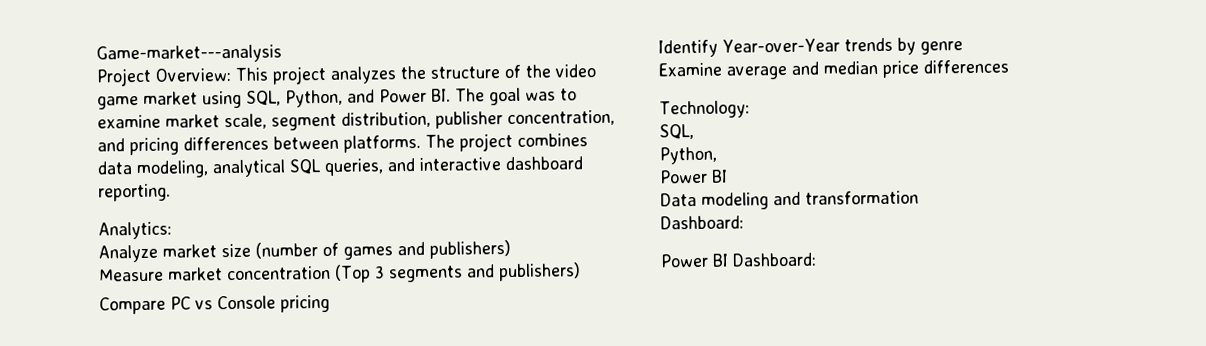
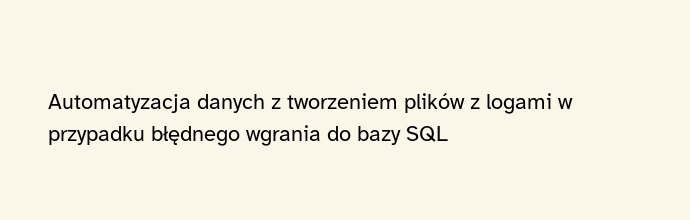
- Game-market---analysis
- Project Overview: This project analyzes the structure of the video game market using SQL, Python, and Power BI. The goal was to examine market scale, segment distribution, publisher concentration, and pricing differences between platforms. The project combines data modeling, analytical SQL queries, and interactive dashboard reporting.
- Analytics:
- Analyze market size (number of games and publishers)
- Measure market concentration (Top 3 segments and publishers)
- Compare PC vs Console pricing
- Identify Year-over-Year trends by genre
- Examine average and median price differences
- Technology:
- SQL,
- Python,
- Power BI
- Data modeling and transformation
- Dashboard:
- Power BI Dashboard:
+ Automatyzacja danych z tworzeniem plików z logami w przypadku błędnego wgrania do bazy SQL

